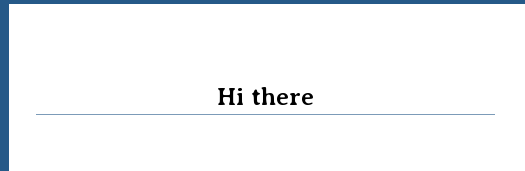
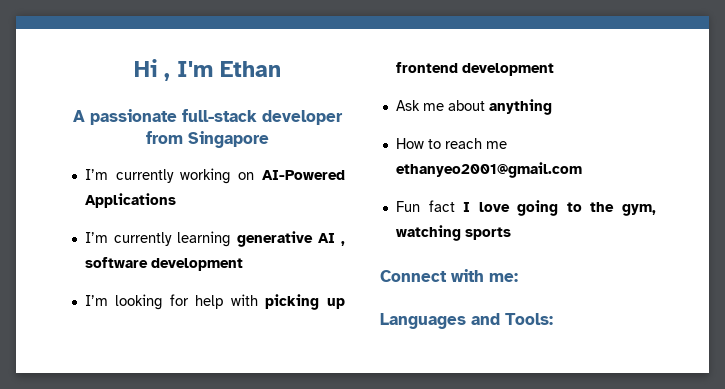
- Hi there
+ Hi , I'm Ethan
+ A passionate full-stack developer from Singapore
+ I’m currently working on AI-Powered Applications
+ I’m currently learning generative AI , software development
+ I’m looking for help with picking up frontend development
+ Ask me about anything
+ How to reach me ethanyeo2001@gmail.com
+ Fun fact I love going to the gym, watching sports
+ Connect with me:
+ Languages and Tools:

